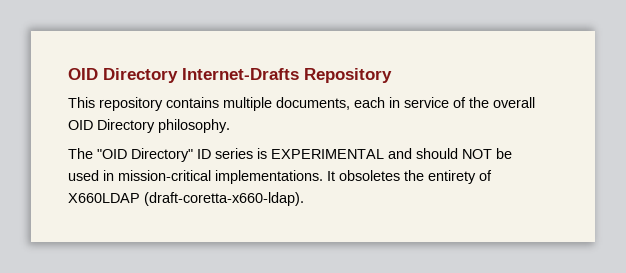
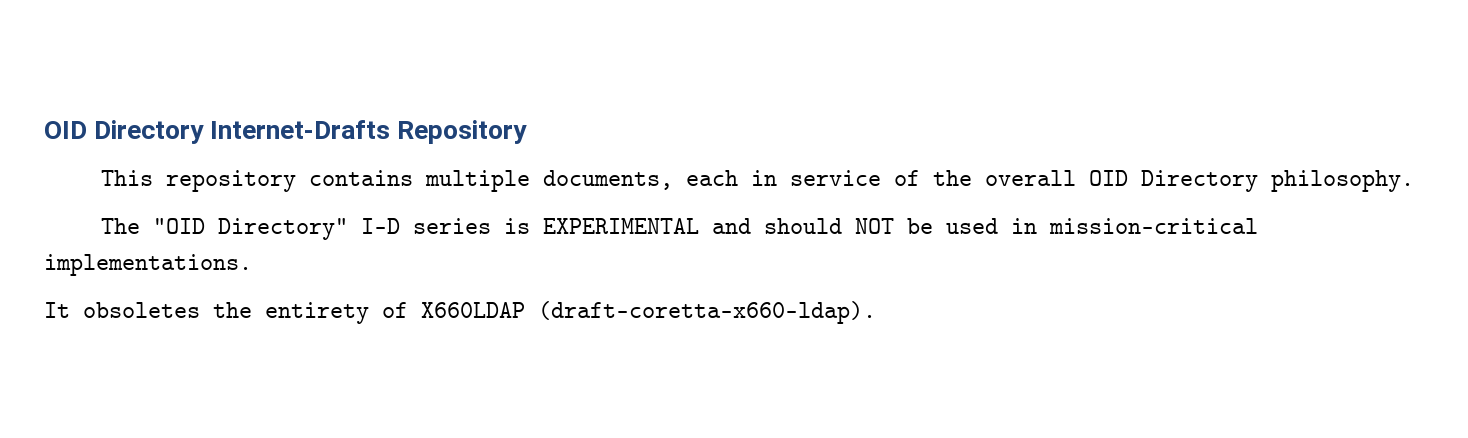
- The "OID Directory" ID series is EXPERIMENTAL and should NOT be used in mission-critical implementations. It obsoletes the entirety of X660LDAP (draft-coretta-x660-ldap).
+ The "OID Directory" I-D series is EXPERIMENTAL and should NOT be used in mission-critical implementations.
+ It obsoletes the entirety of X660LDAP (draft-coretta-x660-ldap).

